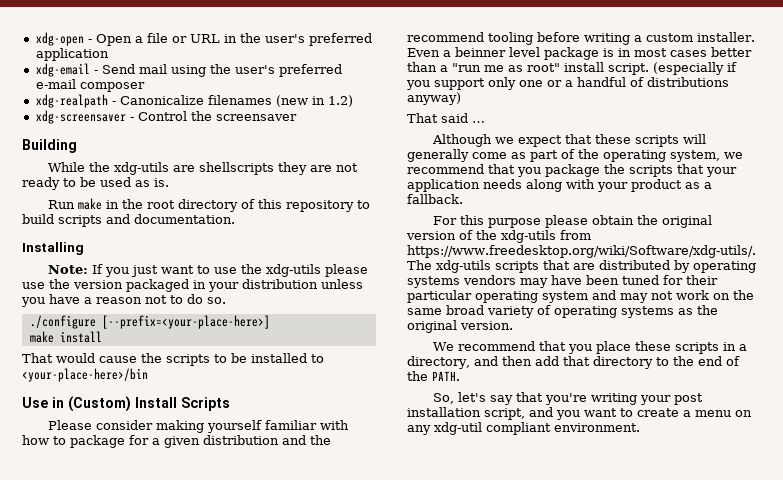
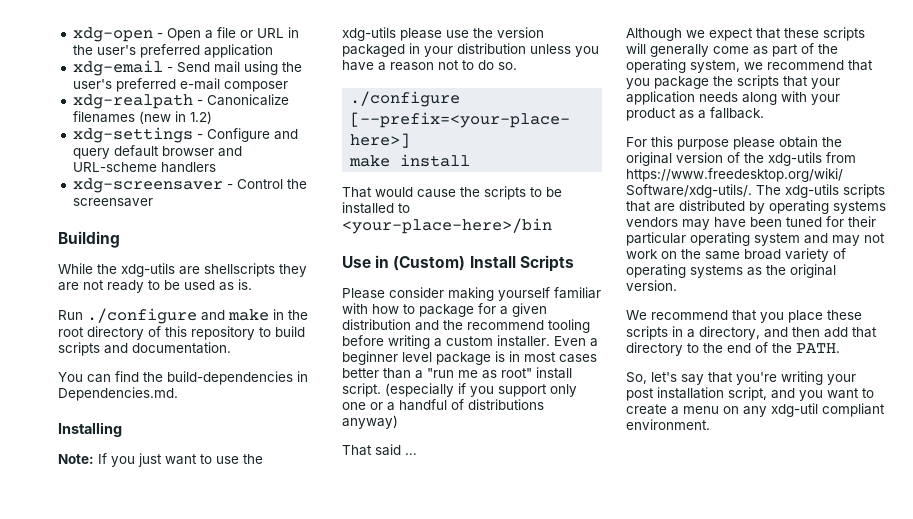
+ xdg-settings - Configure and query default browser and URL-scheme handlers
- Run make in the root directory of this repository to build scripts and documentation.
+ Run ./configure and make in the root directory of this repository to build scripts and documentation.
+ You can find the build-dependencies in Dependencies.md.
- Even a beinner level package is in most cases better than a "run me as root" install script.
+ Even a beginner level package is in most cases better than a "run me as root" install script.

